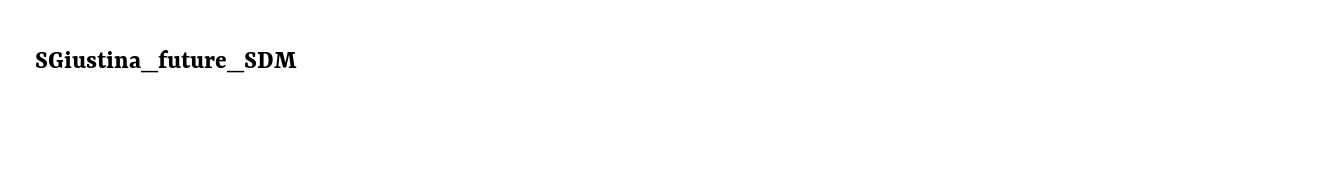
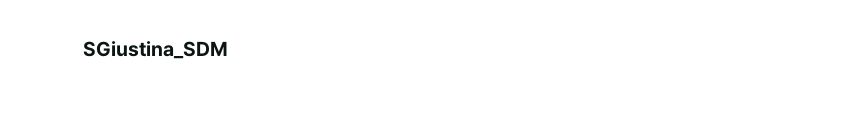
- SGiustina_future_SDM
+ SGiustina_SDM

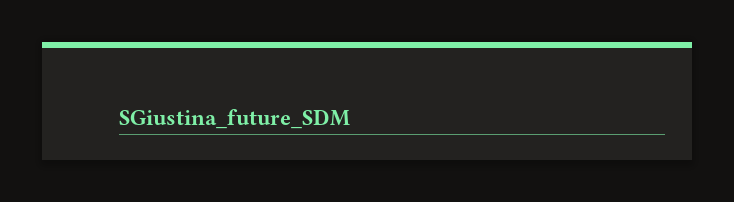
- SGiustina_SDM
+ SGiustina_future_SDM

